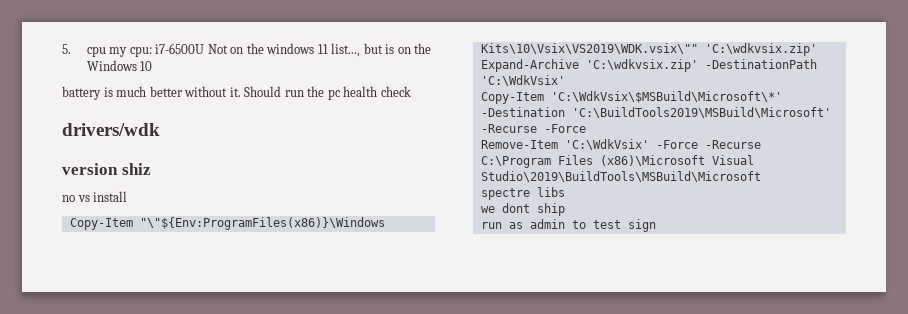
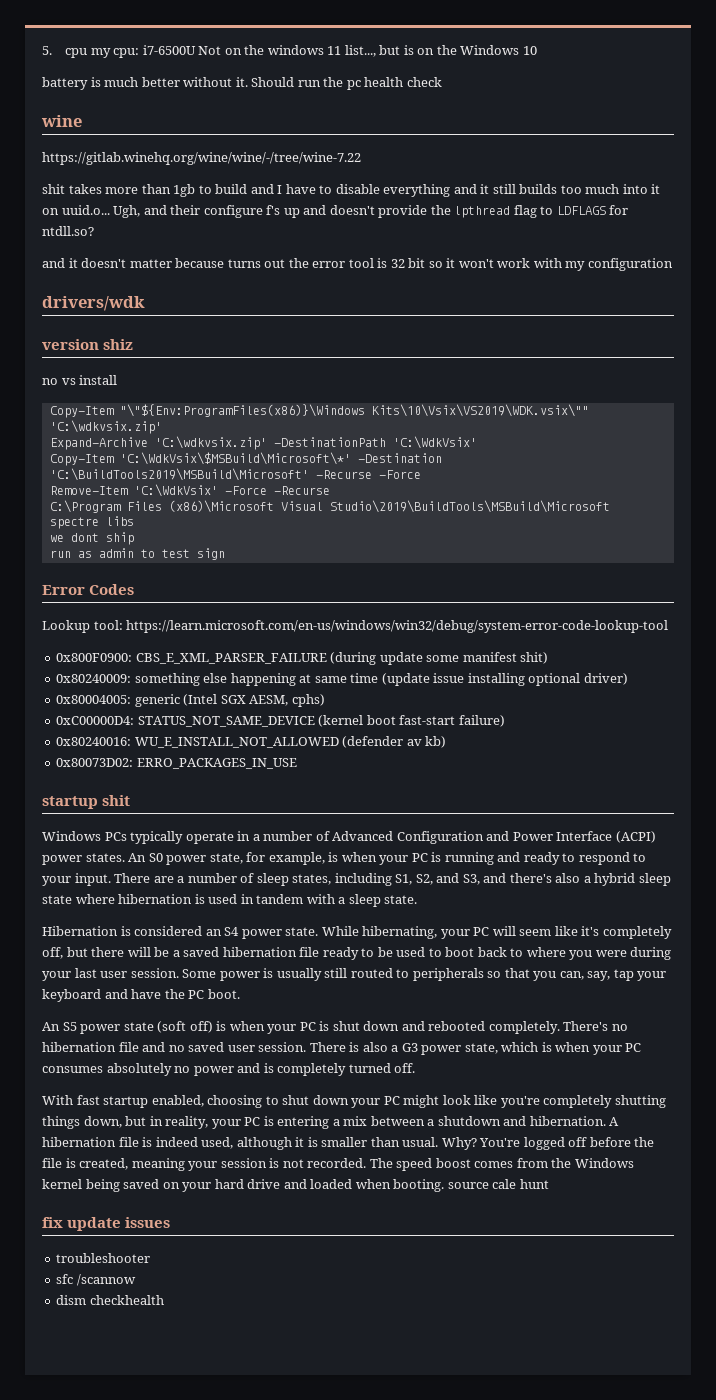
+ wine
+ https://gitlab.winehq.org/wine/wine/-/tree/wine-7.22
+ shit takes more than 1gb to build and I have to disable everything and it still builds too much into it on uuid.o... Ugh, and their configure f's up and doesn't provide the lpthread flag to LDFLAGS for ntdll.so?
+ and it doesn't matter because turns out the error tool is 32 bit so it won't work with my configuration
+ Error Codes
+ Lookup tool: https://learn.microsoft.com/en-us/windows/win32/debug/system-error-code-lookup-tool
+ 0x800F0900: CBS_E_XML_PARSER_FAILURE (during update some manifest shit)
+ 0x80240009: something else happening at same time (update issue installing optional driver)
+ 0x80004005: generic (Intel SGX AESM, cphs)
+ 0xC00000D4: STATUS_NOT_SAME_DEVICE (kernel boot fast-start failure)
+ 0x80240016: WU_E_INSTALL_NOT_ALLOWED (defender av kb)
+ 0x80073D02: ERRO_PACKAGES_IN_USE
+ startup shit
+ Windows PCs typically operate in a number of Advanced Configuration and Power Interface (ACPI) power states. An S0 power state, for example, is when your PC is running and ready to respond to your input. There are a number of sleep states, including S1, S2, and S3, and there's also a hybrid sleep state where hibernation is used in tandem with a sleep state.
+ Hibernation is considered an S4 power state. While hibernating, your PC will seem like it's completely off, but there will be a saved hibernation file ready to be used to boot back to where you were during your last user session. Some power is usually still routed to peripherals so that you can, say, tap your keyboard and have the PC boot.
+ An S5 power state (soft off) is when your PC is shut down and rebooted completely. There's no hibernation file and no saved user session. There is also a G3 power state, which is when your PC consumes absolutely no power and is completely turned off.
+ With fast startup enabled, choosing to shut down your PC might look like you're completely shutting things down, but in reality, your PC is entering a mix between a shutdown and hibernation. A hibernation file is indeed used, although it is smaller than usual. Why? You're logged off before the file is created, meaning your session is not recorded. The speed boost comes from the Windows kernel being saved on your hard drive and loaded when booting. source cale hunt
+ fix update issues
+ troubleshooter
+ sfc /scannow
+ dism checkhealth

